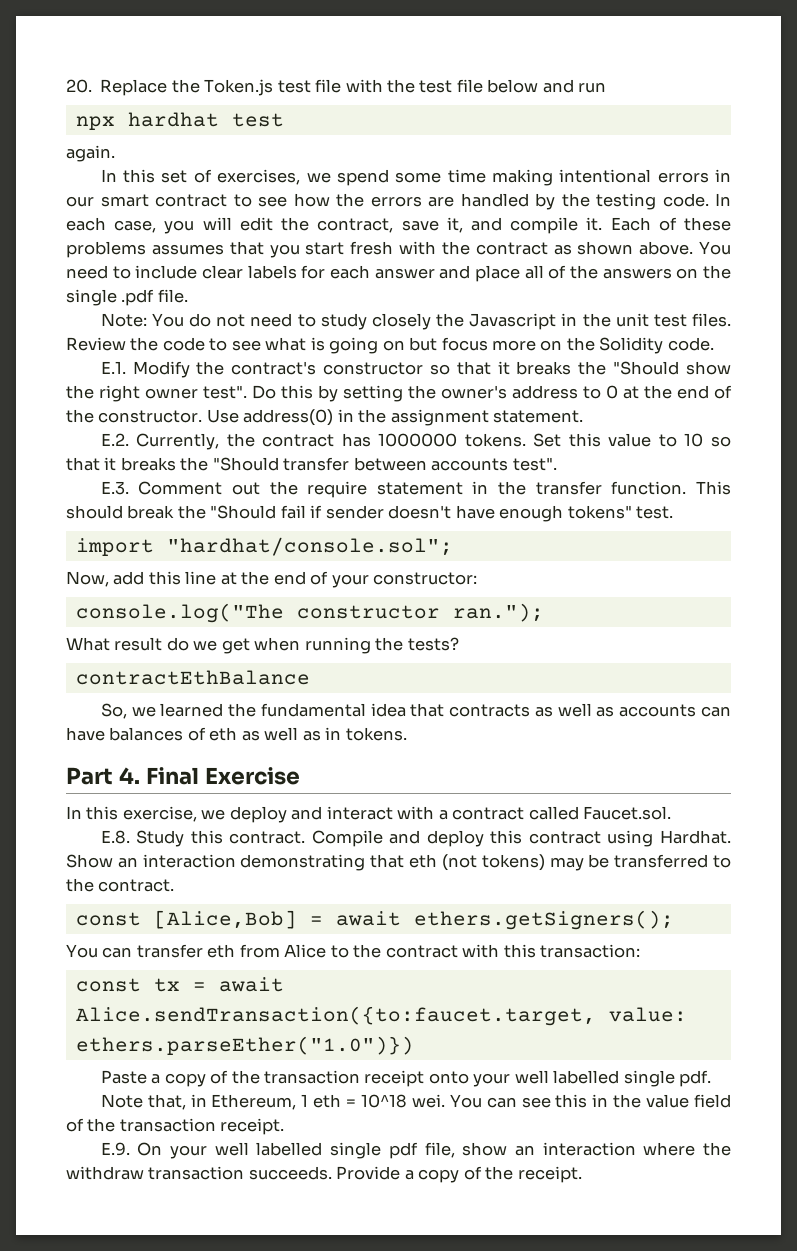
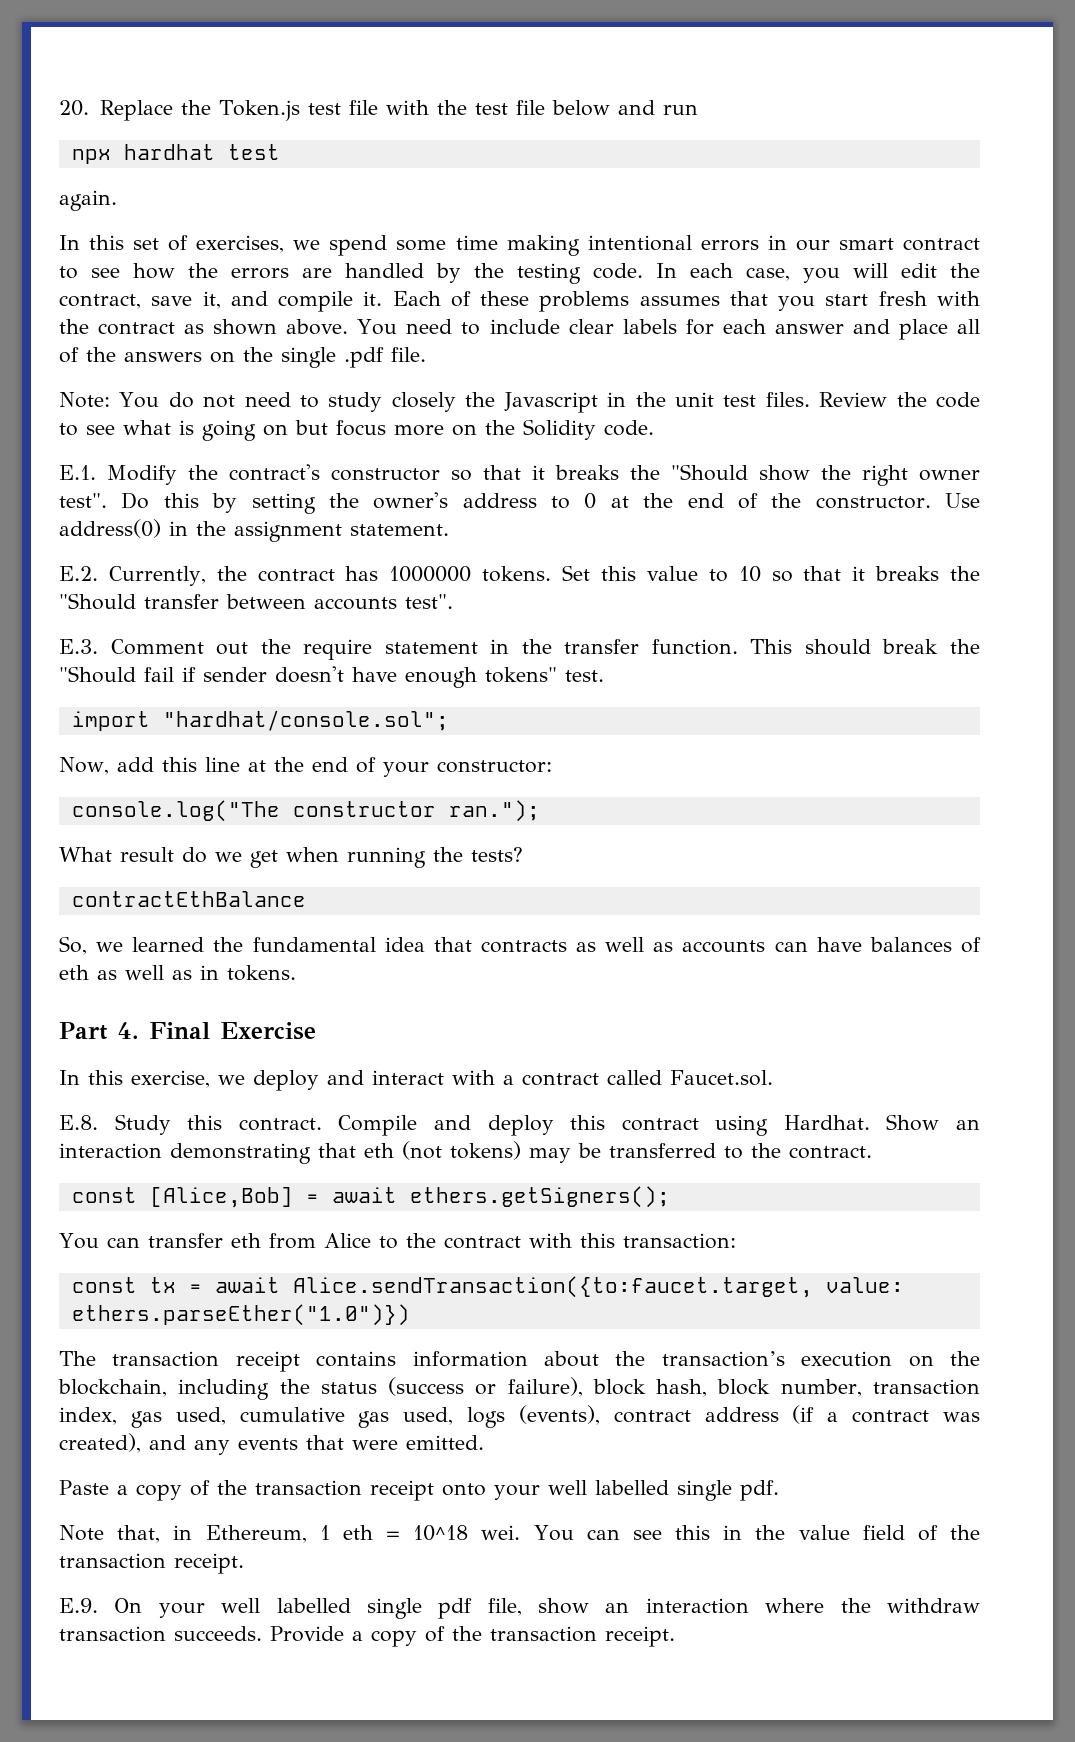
+ The transaction receipt contains information about the transaction’s execution on the blockchain, including the status (success or failure), block hash, block number, transaction index, gas used, cumulative gas used, logs (events), contract address (if a contract was created), and any events that were emitted.
- Provide a copy of the receipt.
+ Provide a copy of the transaction receipt.

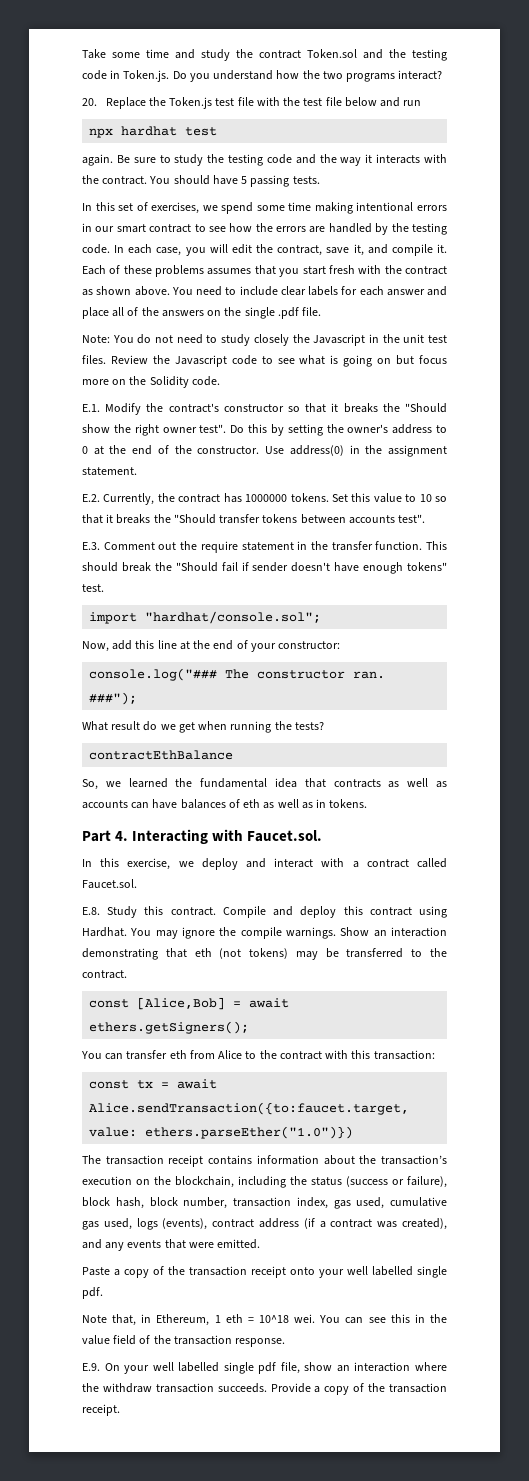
+ Take some time and study the contract Token.sol and the testing code in Token.js. Do you understand how the two programs interact?
+ Be sure to study the testing code and the way it interacts with the contract. You should have 5 passing tests.
- Review the code to see what is going on but focus more on the Solidity code.
+ Review the Javascript code to see what is going on but focus more on the Solidity code.
- Set this value to 10 so that it breaks the "Should transfer between accounts test".
+ Set this value to 10 so that it breaks the "Should transfer tokens between accounts test".
- console.log("The constructor ran.");
+ console.log("### The constructor ran. ###");
- Part 4. Final Exercise
+ Part 4. Interacting with Faucet.sol.
+ You may ignore the compile warnings.
- You can see this in the value field of the transaction receipt.
+ You can see this in the value field of the transaction response.

